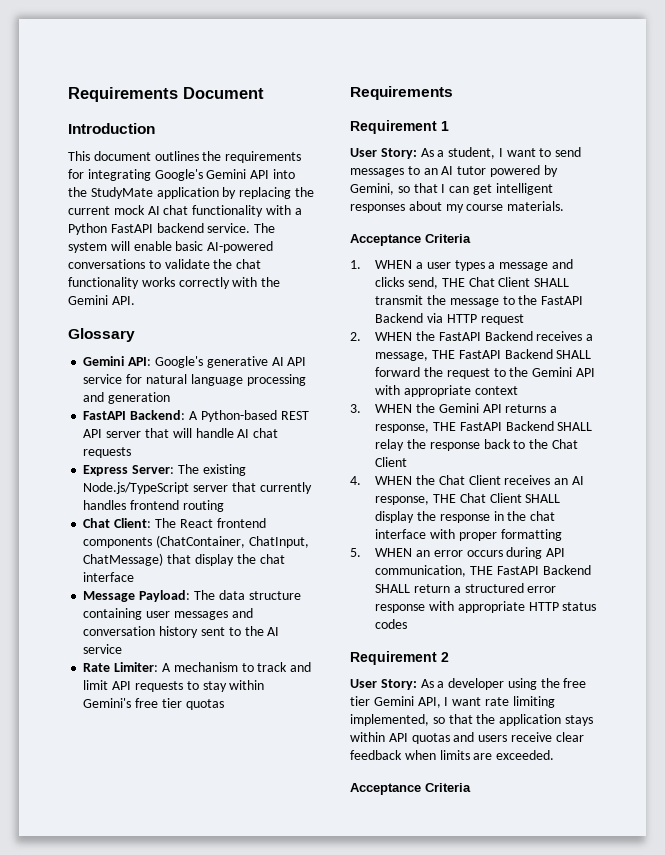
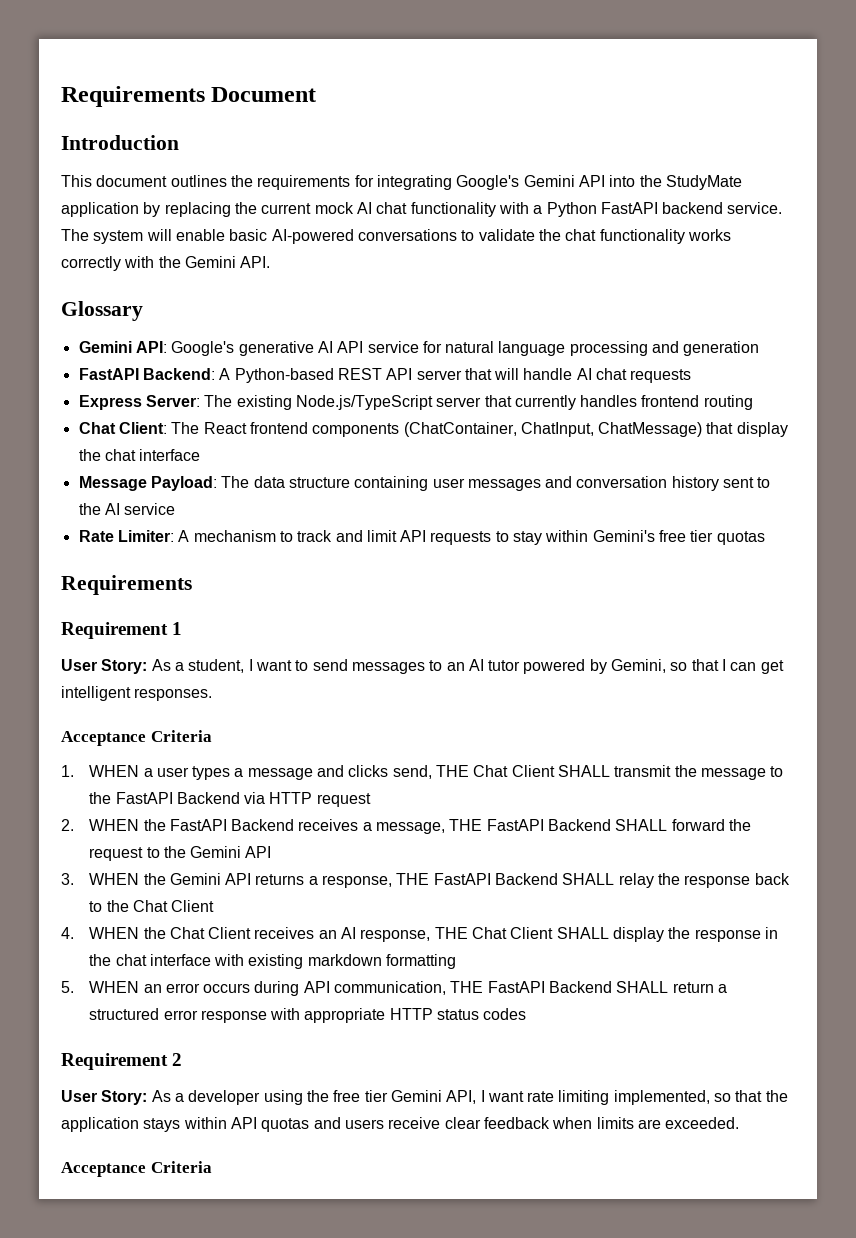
- User Story: As a student, I want to send messages to an AI tutor powered by Gemini, so that I can get intelligent responses about my course materials.
+ User Story: As a student, I want to send messages to an AI tutor powered by Gemini, so that I can get intelligent responses.
- 2. WHEN the FastAPI Backend receives a message, THE FastAPI Backend SHALL forward the request to the Gemini API with appropriate context
+ 2. WHEN the FastAPI Backend receives a message, THE FastAPI Backend SHALL forward the request to the Gemini API
- 4. WHEN the Chat Client receives an AI response, THE Chat Client SHALL display the response in the chat interface with proper formatting
+ 4. WHEN the Chat Client receives an AI response, THE Chat Client SHALL display the response in the chat interface with existing markdown formatting

